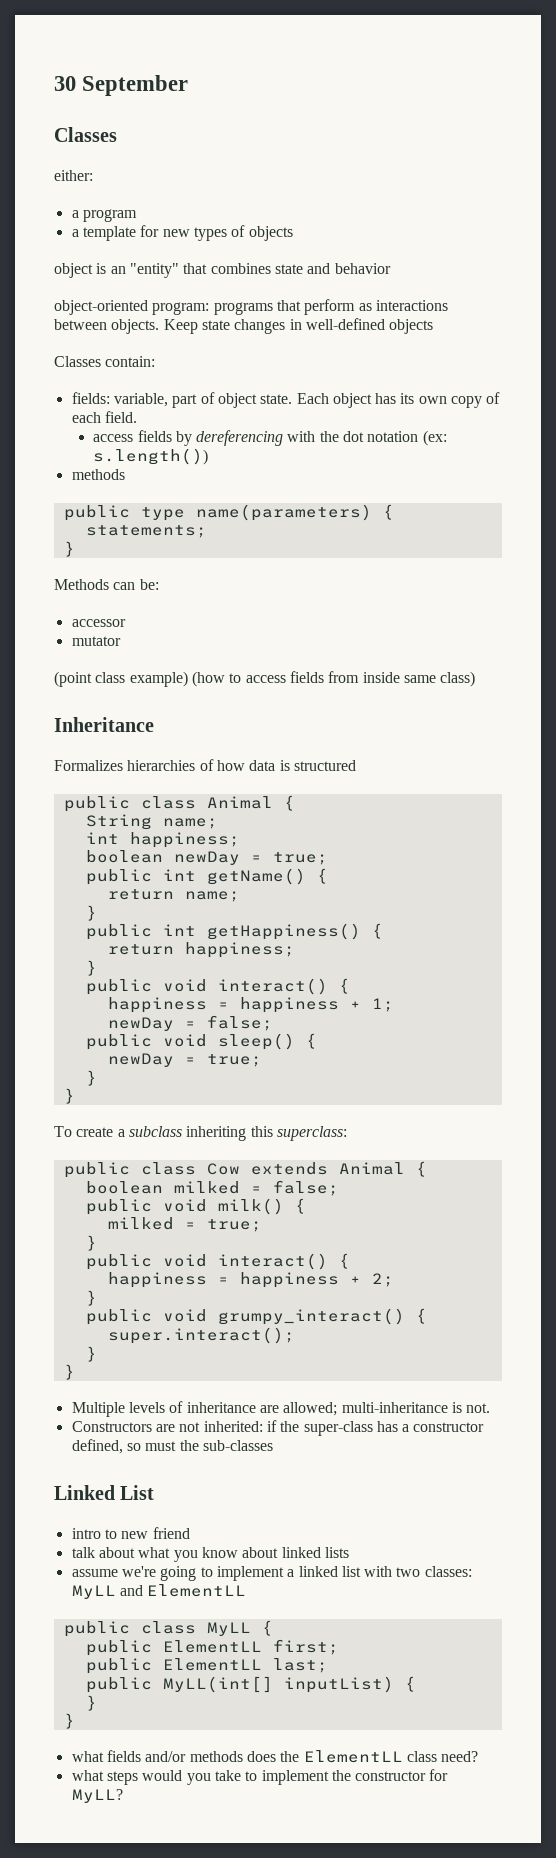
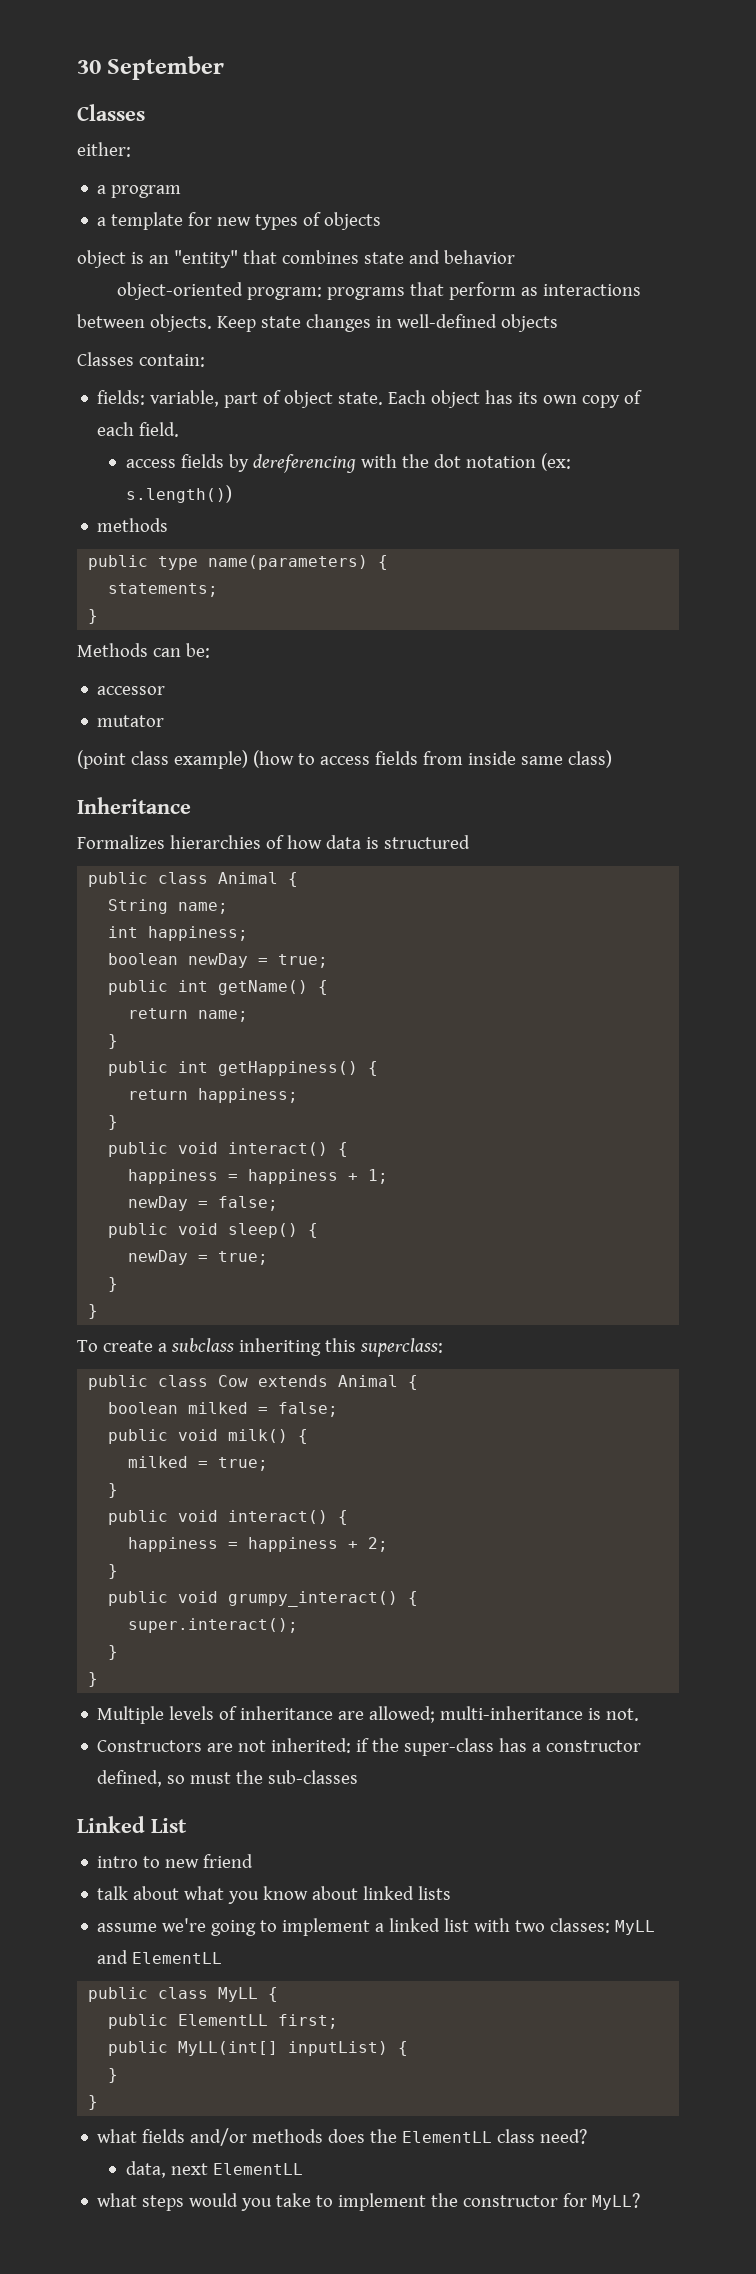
- public ElementLL last;
+ data, next ElementLL

